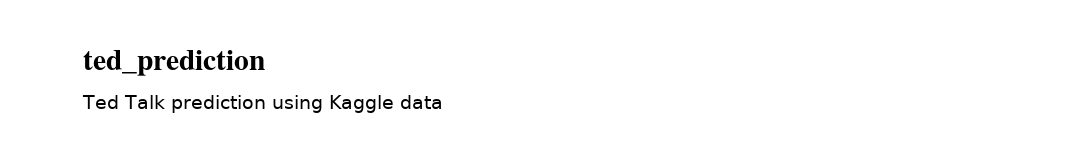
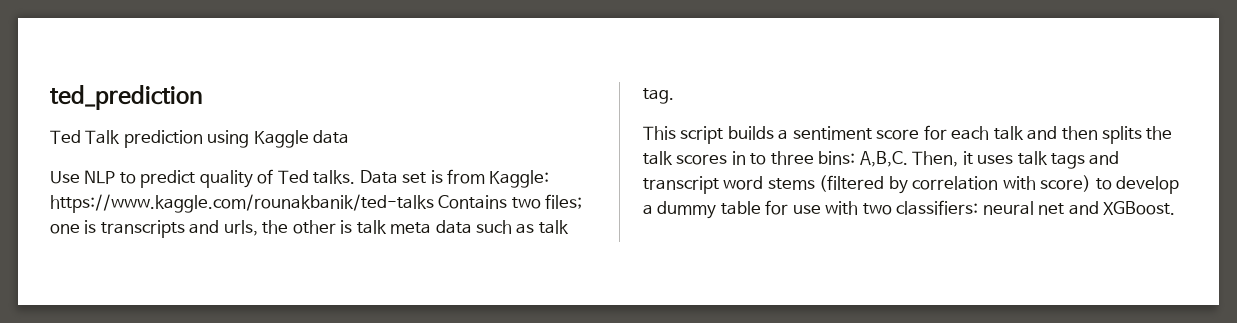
+ Use NLP to predict quality of Ted talks. Data set is from Kaggle: https://www.kaggle.com/rounakbanik/ted-talks Contains two files; one is transcripts and urls, the other is talk meta data such as talk tag.
+ This script builds a sentiment score for each talk and then splits the talk scores in to three bins: A,B,C. Then, it uses talk tags and transcript word stems (filtered by correlation with score) to develop a dummy table for use with two classifiers: neural net and XGBoost.

